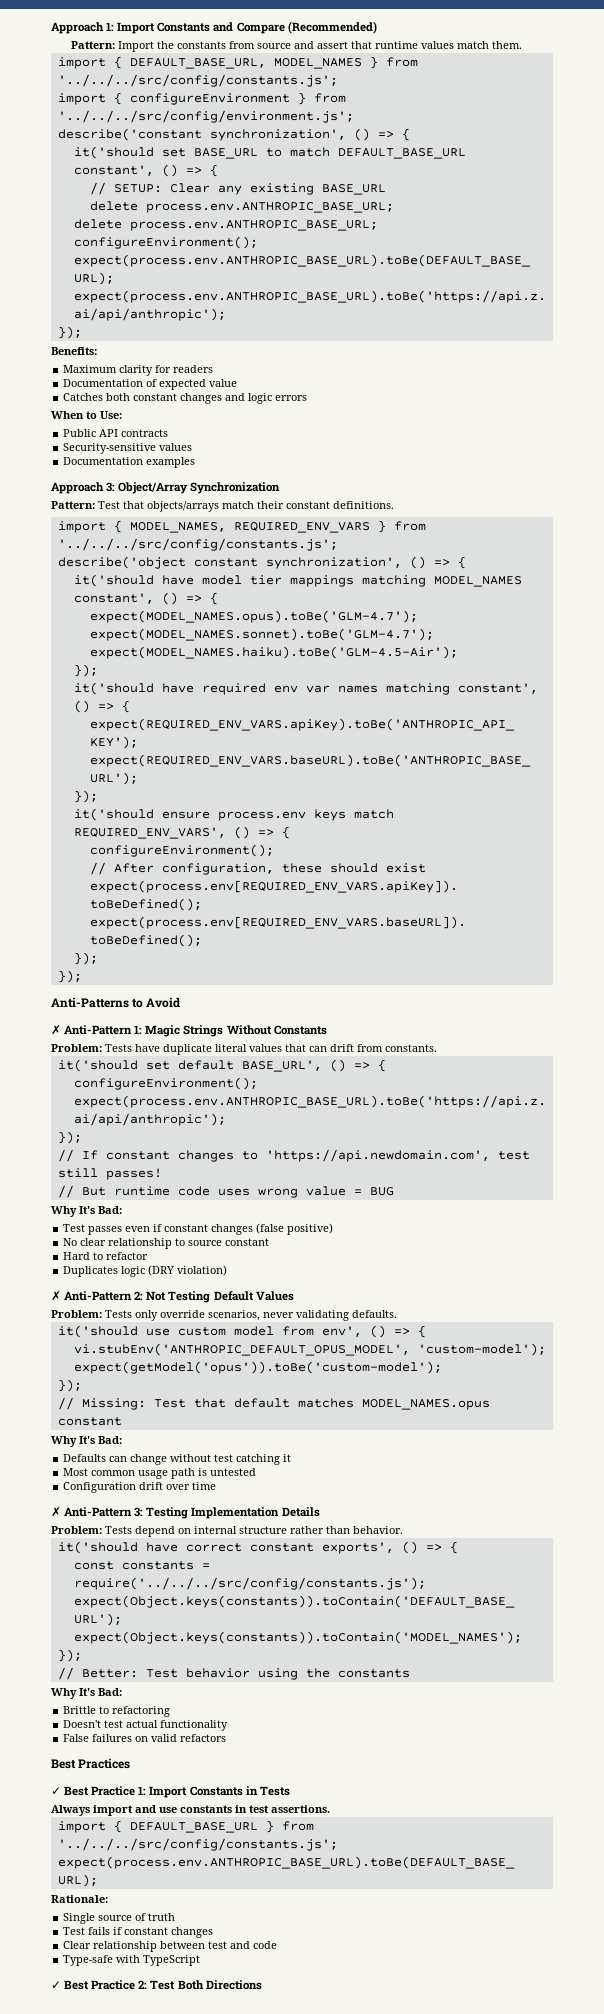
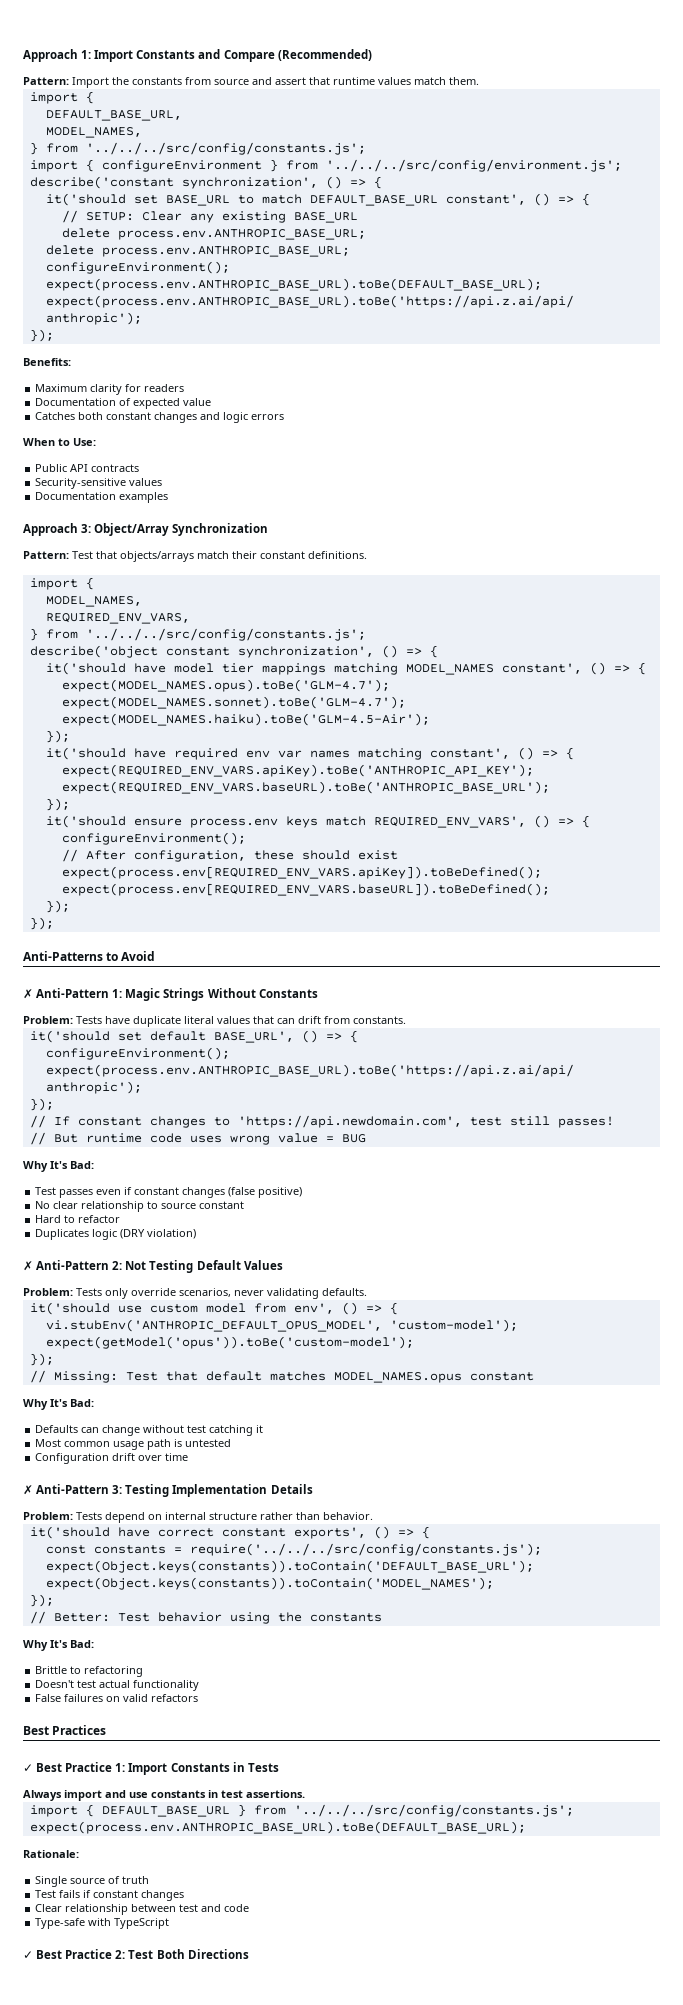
  Pattern: Import the constants from source and assert that runtime values match them.
- import { DEFAULT_BASE_URL, MODEL_NAMES } from '../../../src/config/constants.js';
+ import {
+ DEFAULT_BASE_URL,
+ MODEL_NAMES,
+ } from '../../../src/config/constants.js';
  Pattern: Test that objects/arrays match their constant definitions.
- import { MODEL_NAMES, REQUIRED_ENV_VARS } from '../../../src/config/constants.js';
+ import {
+ MODEL_NAMES,
+ REQUIRED_ENV_VARS,
+ } from '../../../src/config/constants.js';

